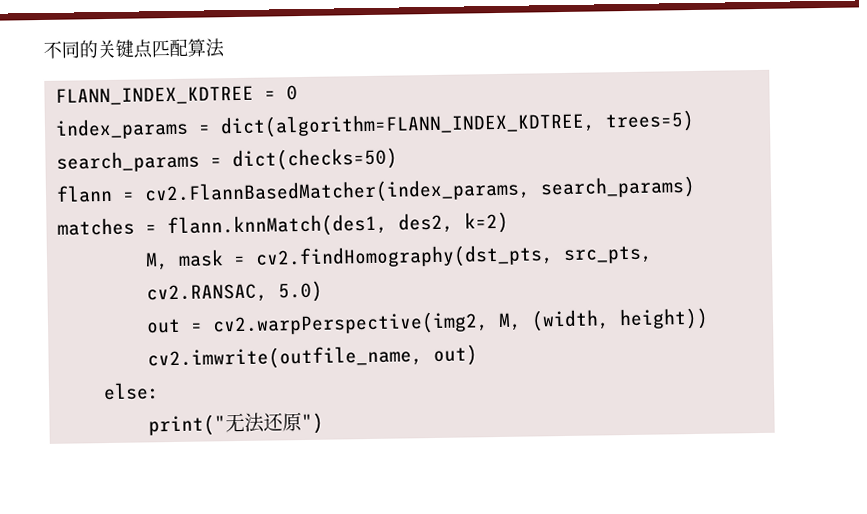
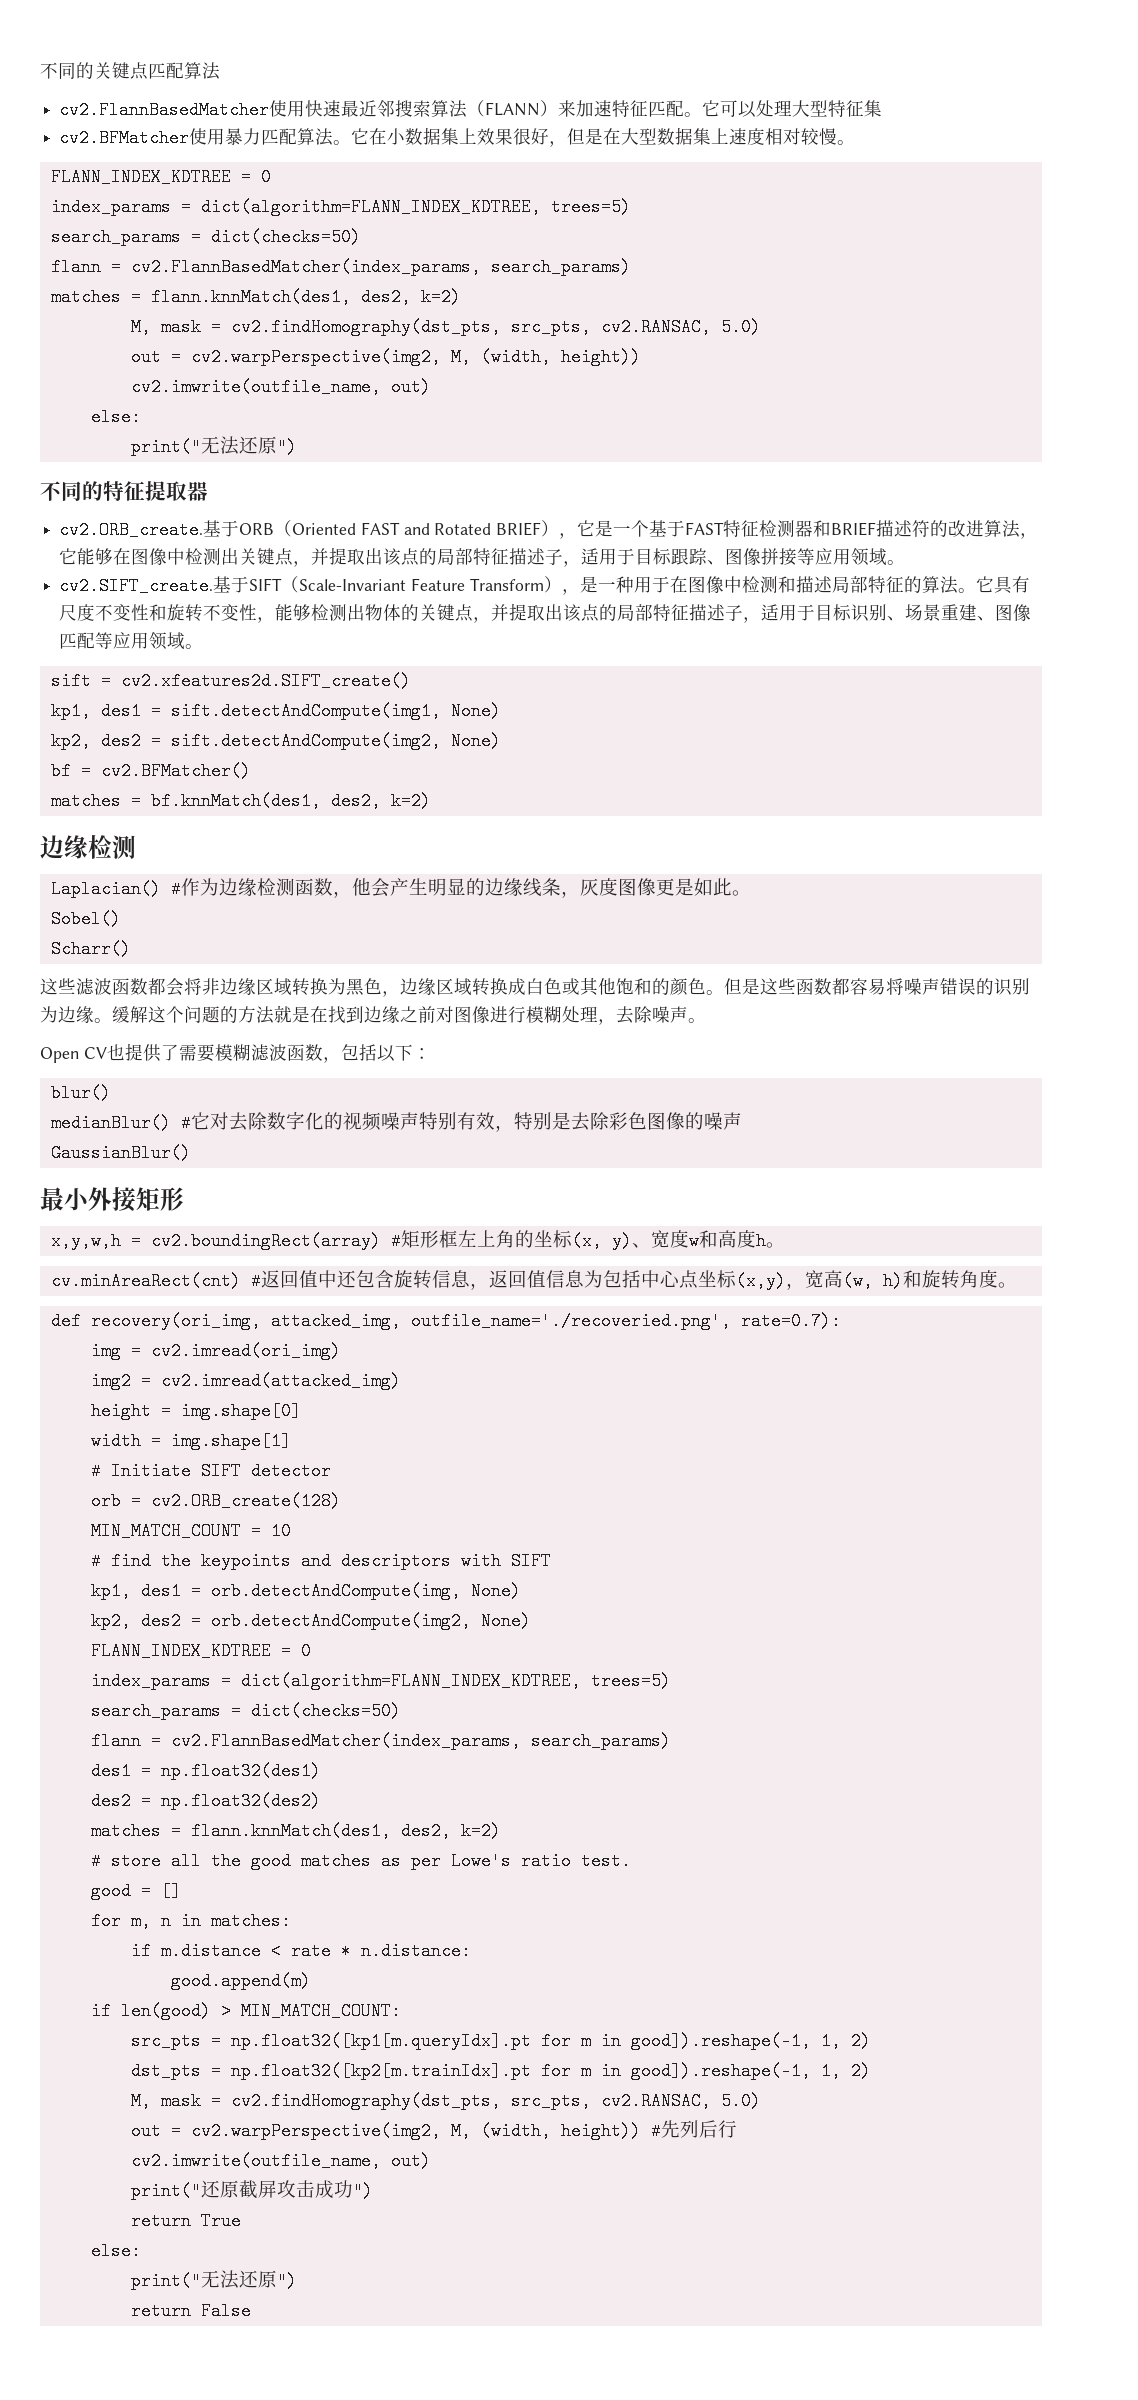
+ cv2.FlannBasedMatcher使用快速最近邻搜索算法（FLANN）来加速特征匹配。它可以处理大型特征集
+ cv2.BFMatcher使用暴力匹配算法。它在小数据集上效果很好，但是在大型数据集上速度相对较慢。
+ 不同的特征提取器
+ cv2.ORB_create.基于ORB（Oriented FAST and Rotated BRIEF），它是一个基于FAST特征检测器和BRIEF描述符的改进算法，它能够在图像中检测出关键点，并提取出该点的局部特征描述子，适用于目标跟踪、图像拼接等应用领域。
+ cv2.SIFT_create.基于SIFT（Scale-Invariant Feature Transform），是一种用于在图像中检测和描述局部特征的算法。它具有尺度不变性和旋转不变性，能够检测出物体的关键点，并提取出该点的局部特征描述子，适用于目标识别、场景重建、图像匹配等应用领域。
+ sift = cv2.xfeatures2d.SIFT_create()
+ kp1, des1 = sift.detectAndCompute(img1, None)
+ kp2, des2 = sift.detectAndCompute(img2, None)
+ bf = cv2.BFMatcher()
+ matches = bf.knnMatch(des1, des2, k=2)
+ 边缘检测
+ Laplacian() #作为边缘检测函数，他会产生明显的边缘线条，灰度图像更是如此。
+ Sobel()
+ Scharr()
+ 这些滤波函数都会将非边缘区域转换为黑色，边缘区域转换成白色或其他饱和的颜色。但是这些函数都容易将噪声错误的识别为边缘。缓解这个问题的方法就是在找到边缘之前对图像进行模糊处理，去除噪声。
+ Open CV也提供了需要模糊滤波函数，包括以下：
+ blur()
+ medianBlur() #它对去除数字化的视频噪声特别有效，特别是去除彩色图像的噪声
+ GaussianBlur()
+ 最小外接矩形
+ x,y,w,h = cv2.boundingRect(array) #矩形框左上角的坐标(x, y)、宽度w和高度h。
+ cv.minAreaRect(cnt) #返回值中还包含旋转信息，返回值信息为包括中心点坐标(x,y)，宽高(w, h)和旋转角度。
+ def recovery(ori_img, attacked_img, outfile_name='./recoveried.png', rate=0.7):
+ img = cv2.imread(ori_img)
+ img2 = cv2.imread(attacked_img)
+ height = img.shape[0]
+ width = img.shape[1]
+ # Initiate SIFT detector
+ orb = cv2.ORB_create(128)
+ MIN_MATCH_COUNT = 10
+ # find the keypoints and descriptors with SIFT
+ kp1, des1 = orb.detectAndCompute(img, None)
+ kp2, des2 = orb.detectAndCompute(img2, None)
+ FLANN_INDEX_KDTREE = 0
+ index_params = dict(algorithm=FLANN_INDEX_KDTREE, trees=5)
+ search_params = dict(checks=50)
+ flann = cv2.FlannBasedMatcher(index_params, search_params)
+ des1 = np.float32(des1)
+ des2 = np.float32(des2)
+ matches = flann.knnMatch(des1, des2, k=2)
+ # store all the good matches as per Lowe's ratio test.
+ good = []
+ for m, n in matches:
+ if m.distance < rate * n.distance:
+ good.append(m)
+ if len(good) > MIN_MATCH_COUNT:
+ src_pts = np.float32([kp1[m.queryIdx].pt for m in good]).reshape(-1, 1, 2)
+ dst_pts = np.float32([kp2[m.trainIdx].pt for m in good]).reshape(-1, 1, 2)
+ M, mask = cv2.findHomography(dst_pts, src_pts, cv2.RANSAC, 5.0)
+ out = cv2.warpPerspective(img2, M, (width, height)) #先列后行
+ cv2.imwrite(outfile_name, out)
+ print("还原截屏攻击成功")
+ return True
+ else:
+ print("无法还原")
+ return False

